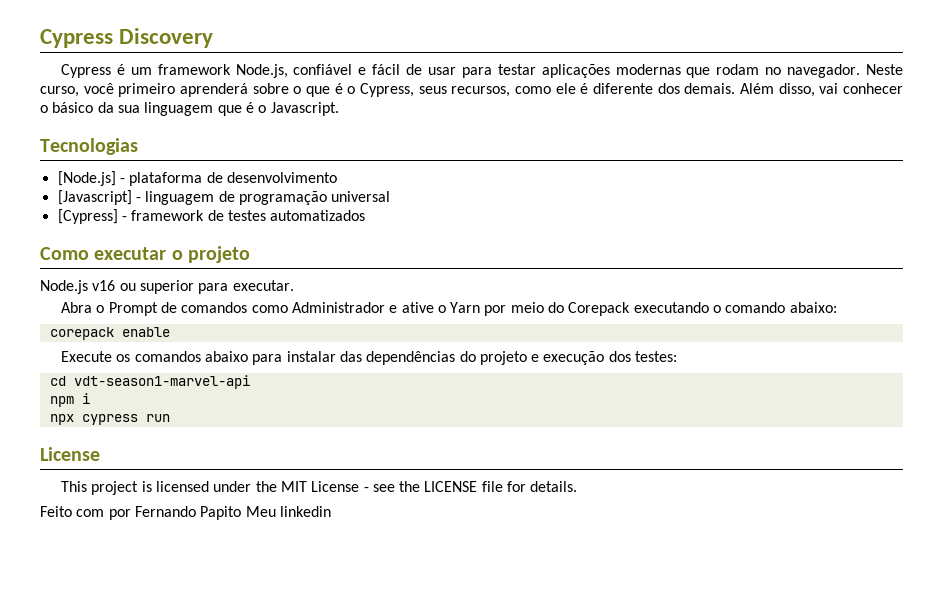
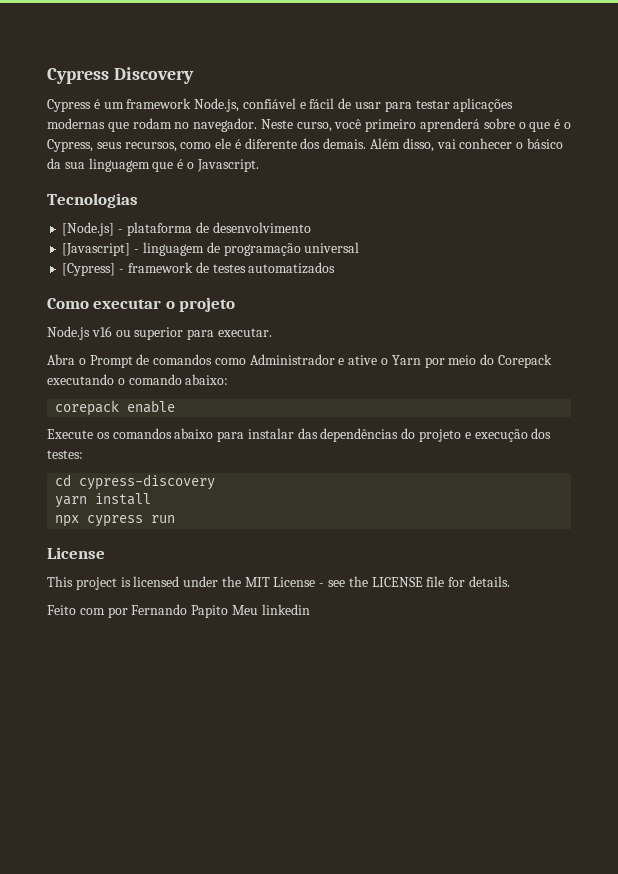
- cd vdt-season1-marvel-api
- npm i
+ cd cypress-discovery
+ yarn install

